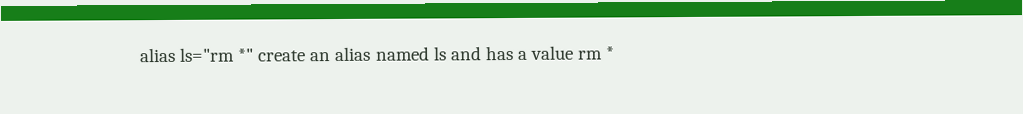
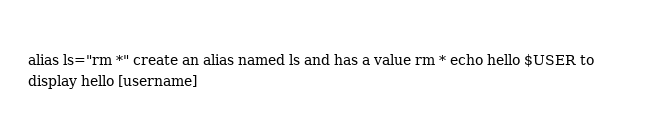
- alias ls="rm *" create an alias named ls and has a value rm *
+ alias ls="rm *" create an alias named ls and has a value rm * echo hello $USER to display hello [username]

